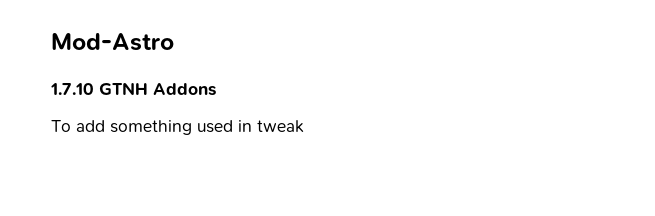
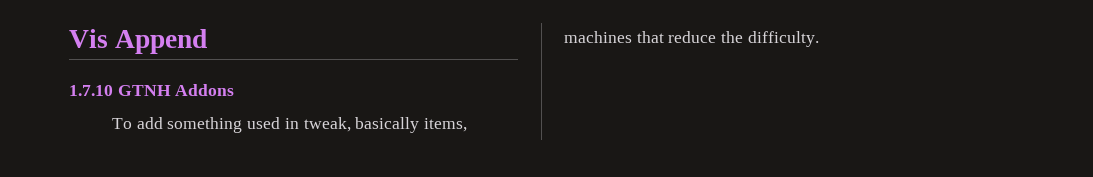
- Mod-Astro
+ Vis Append
- To add something used in tweak
+ To add something used in tweak, basically items, machines that reduce the difficulty.

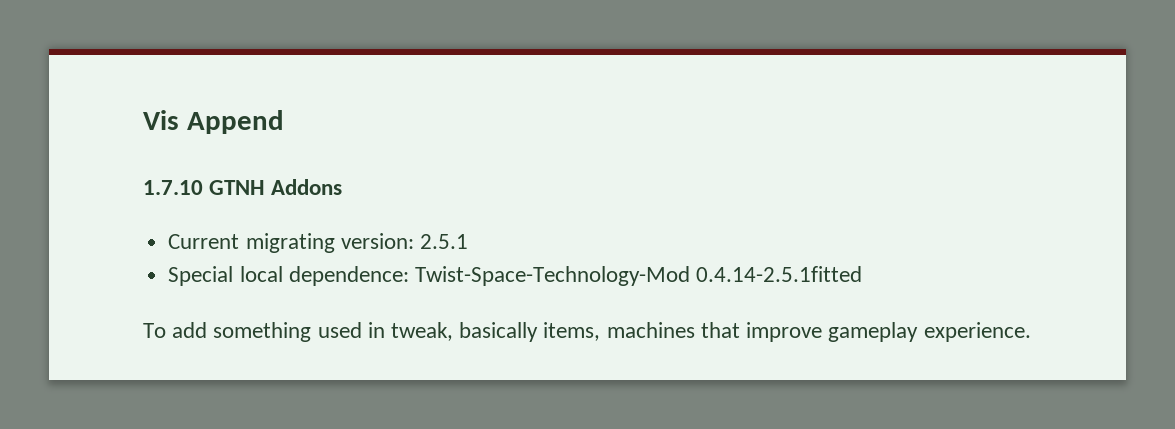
+ Current migrating version: 2.5.1
+ Special local dependence: Twist-Space-Technology-Mod 0.4.14-2.5.1fitted
- To add something used in tweak, basically items, machines that reduce the difficulty.
+ To add something used in tweak, basically items, machines that improve gameplay experience.

